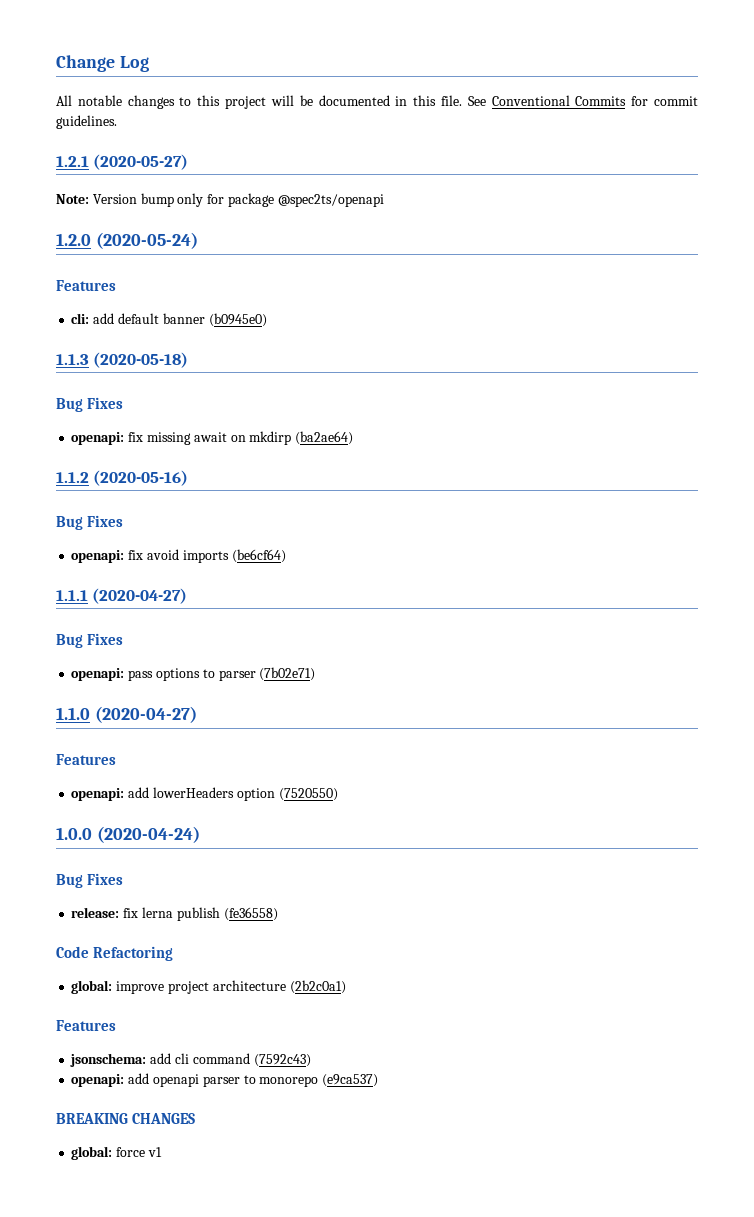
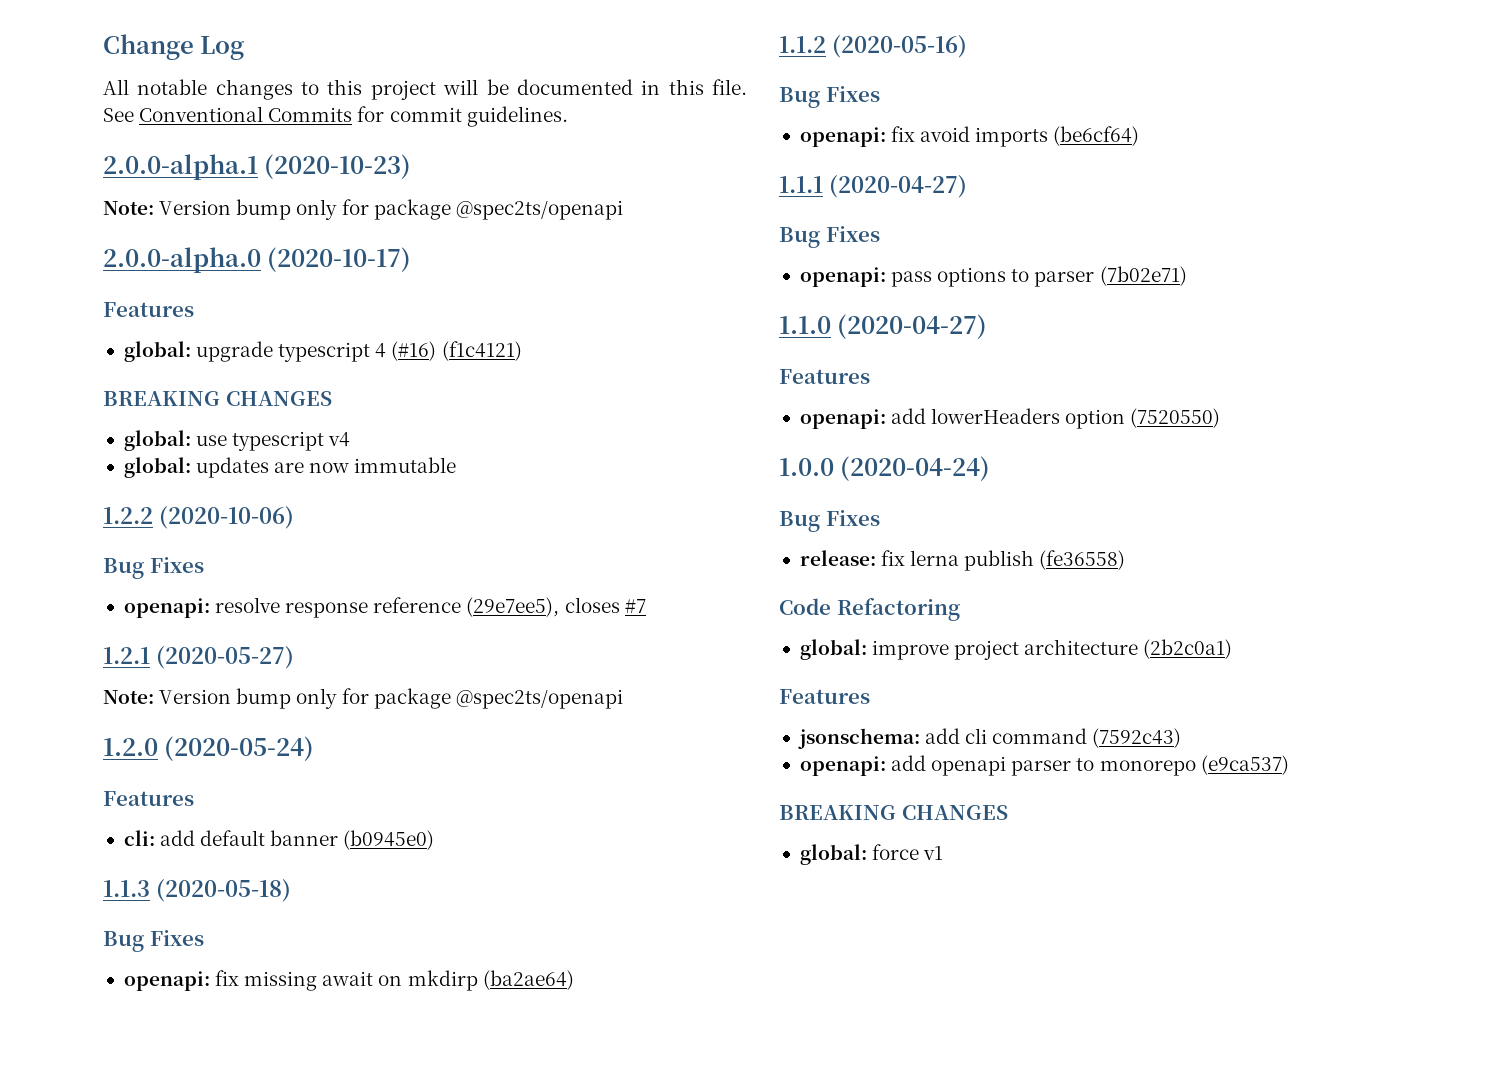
+ 2.0.0-alpha.1 (2020-10-23)
+ Note: Version bump only for package @spec2ts/openapi
+ 2.0.0-alpha.0 (2020-10-17)
+ Features
+ global: upgrade typescript 4 (#16) (f1c4121)
+ BREAKING CHANGES
+ global: use typescript v4
+ global: updates are now immutable
+ 1.2.2 (2020-10-06)
+ Bug Fixes
+ openapi: resolve response reference (29e7ee5), closes #7

